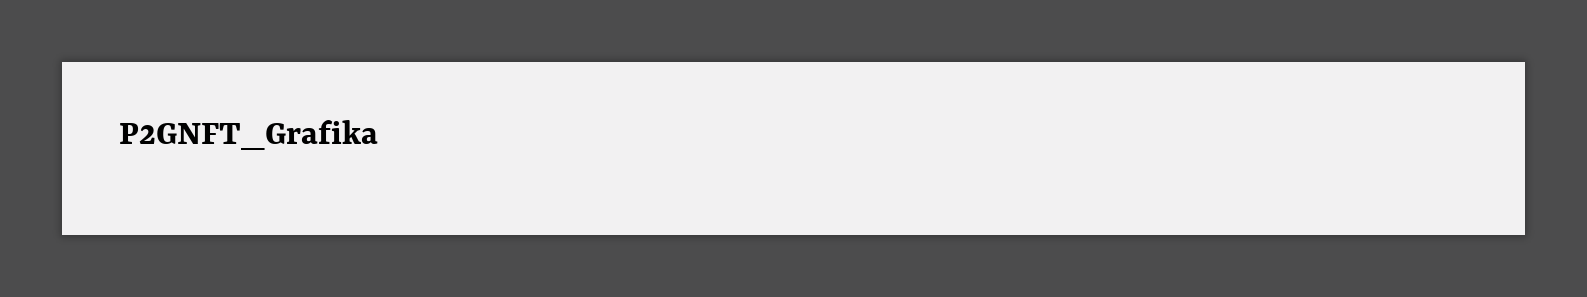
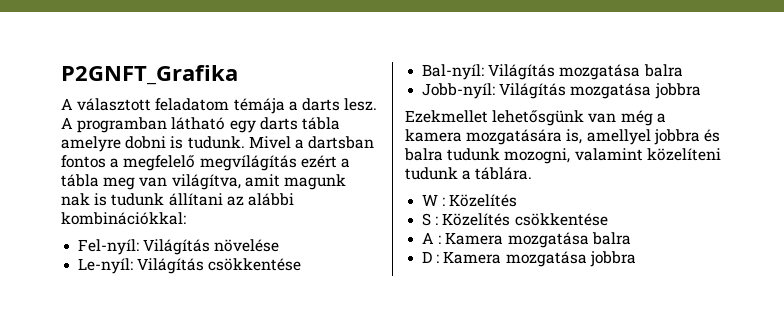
+ A választott feladatom témája a darts lesz. A programban látható egy darts tábla amelyre dobni is tudunk. Mivel a dartsban fontos a megfelelő megvílágítás ezért a tábla meg van világítva, amit magunk nak is tudunk állítani az alábbi kombinációkkal:
+ Fel-nyíl: Világítás növelése
+ Le-nyíl: Világítás csökkentése
+ Bal-nyíl: Világítás mozgatása balra
+ Jobb-nyíl: Világítás mozgatása jobbra
+ Ezekmellet lehetősgünk van még a kamera mozgatására is, amellyel jobbra és balra tudunk mozogni, valamint közelíteni tudunk a táblára.
+ W : Közelítés
+ S : Közelítés csökkentése
+ A : Kamera mozgatása balra
+ D : Kamera mozgatása jobbra

